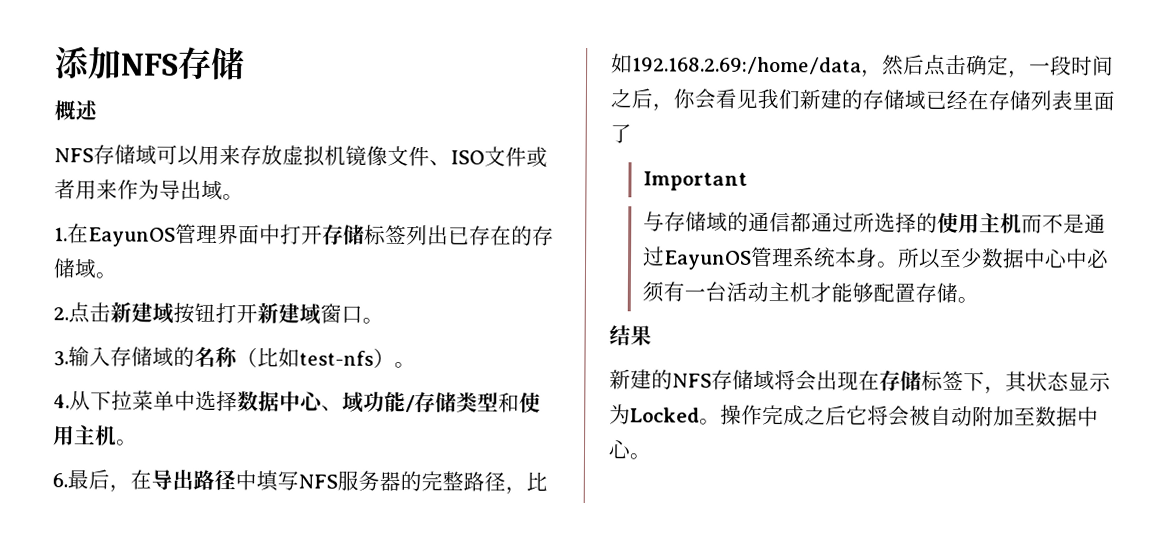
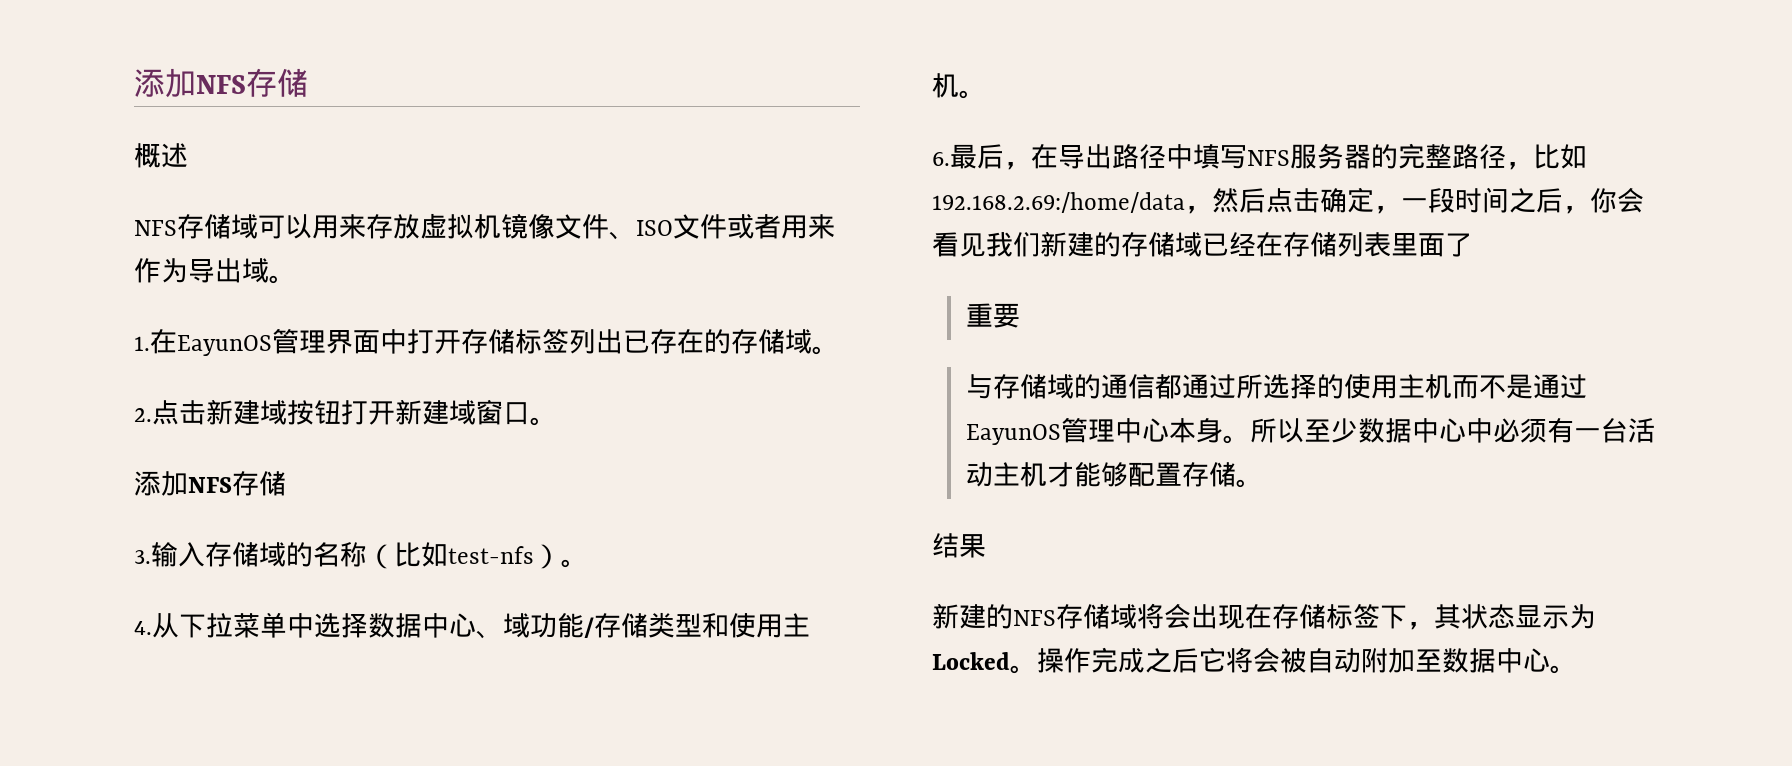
  2.点击新建域按钮打开新建域窗口。
+ 添加NFS存储
- Important
+ 重要
- 与存储域的通信都通过所选择的使用主机而不是通过EayunOS管理系统本身。
+ 与存储域的通信都通过所选择的使用主机而不是通过EayunOS管理中心本身。

